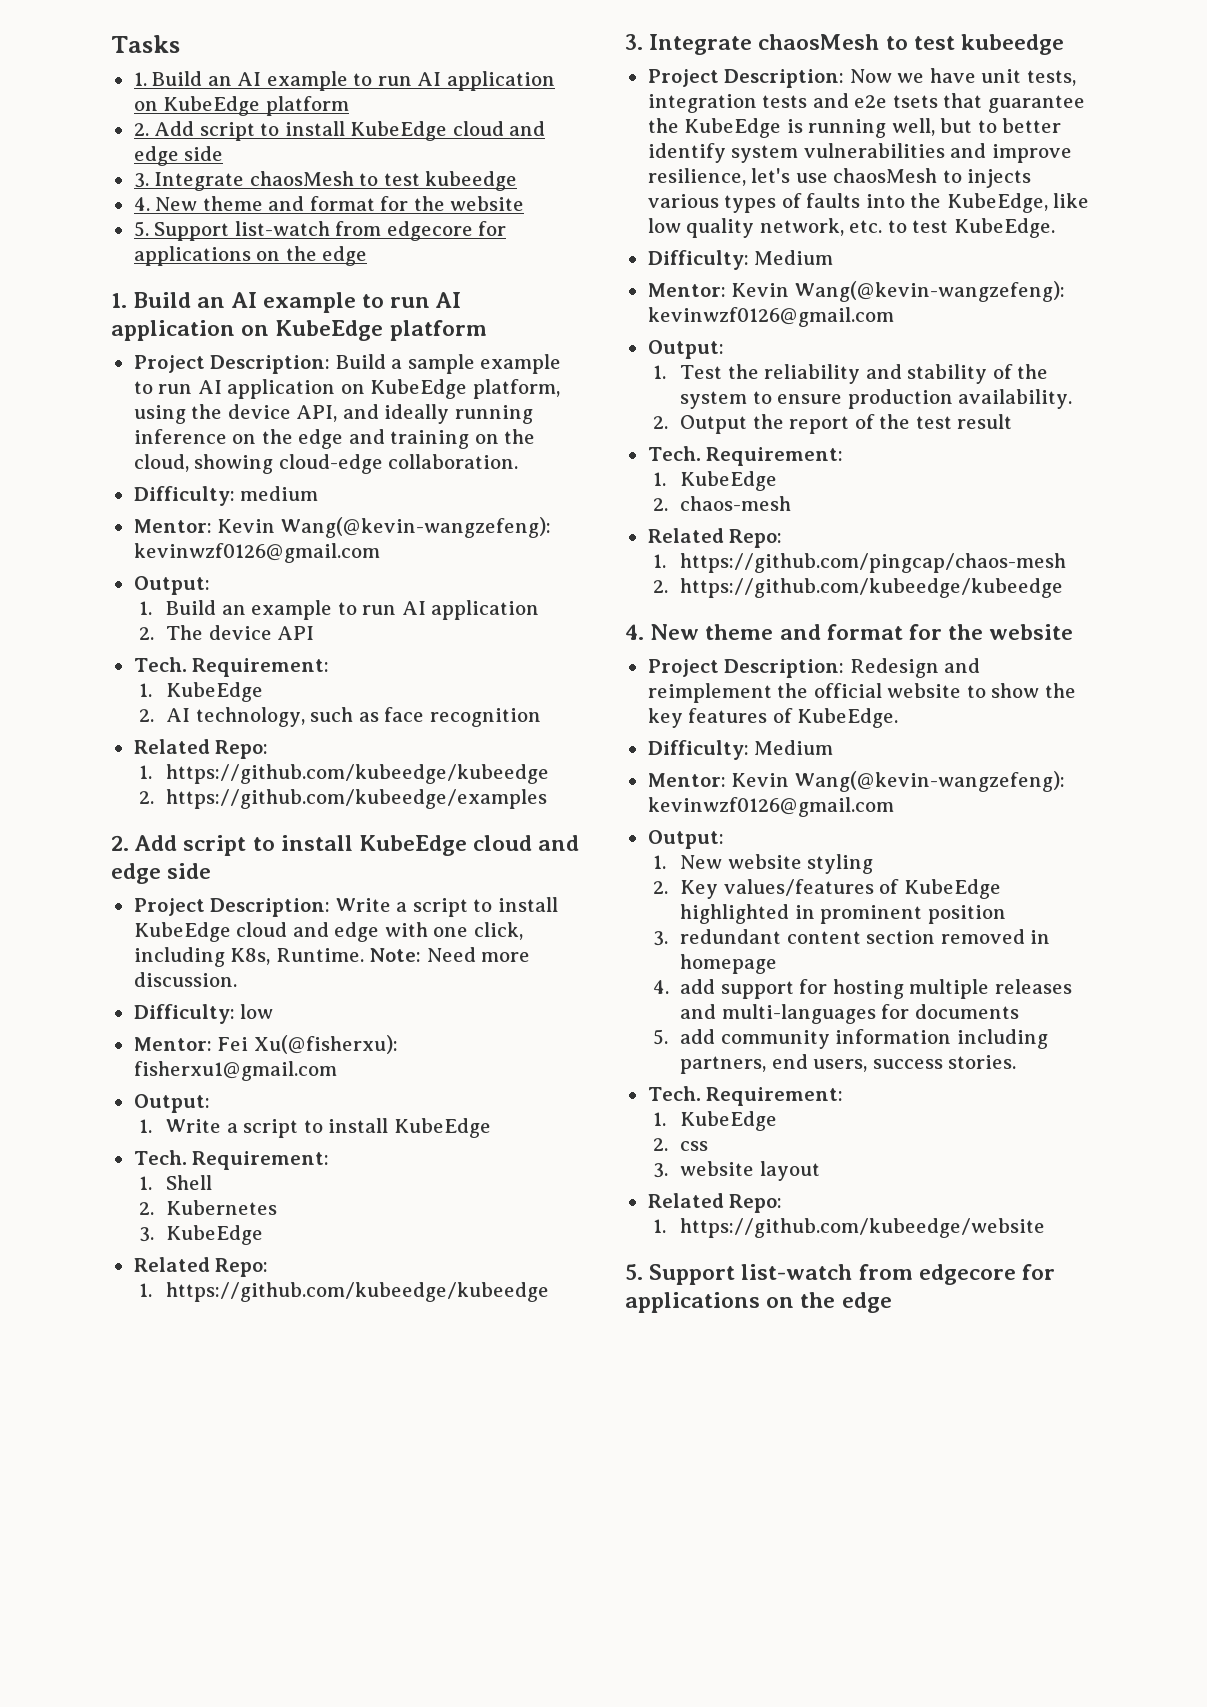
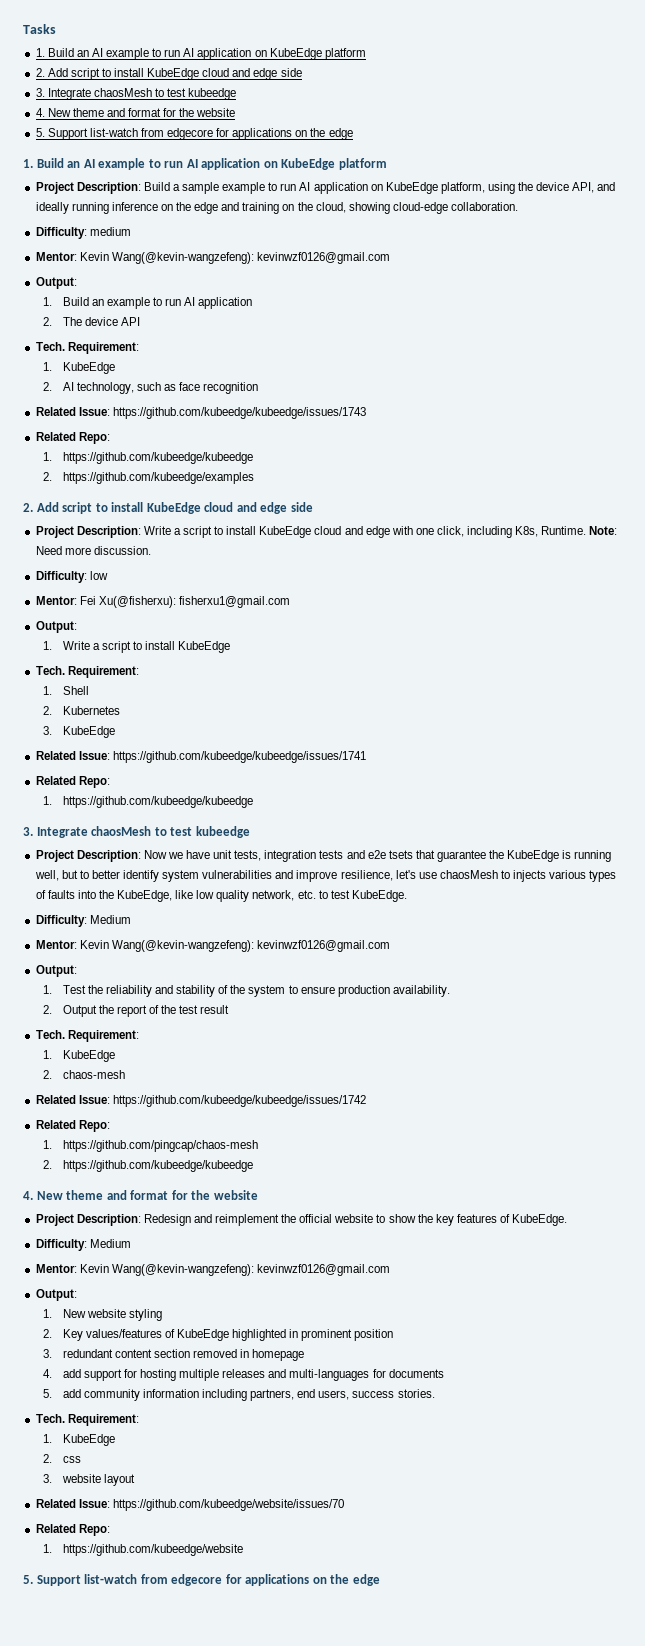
+ Related Issue: https://github.com/kubeedge/kubeedge/issues/1743
+ Related Issue: https://github.com/kubeedge/kubeedge/issues/1741
+ Related Issue: https://github.com/kubeedge/kubeedge/issues/1742
+ Related Issue: https://github.com/kubeedge/website/issues/70

